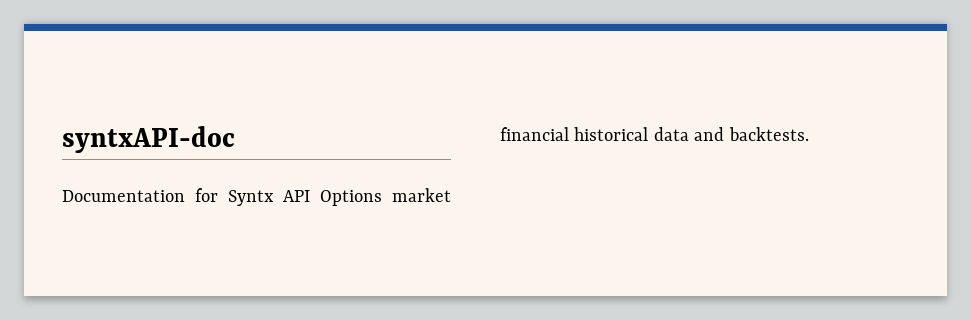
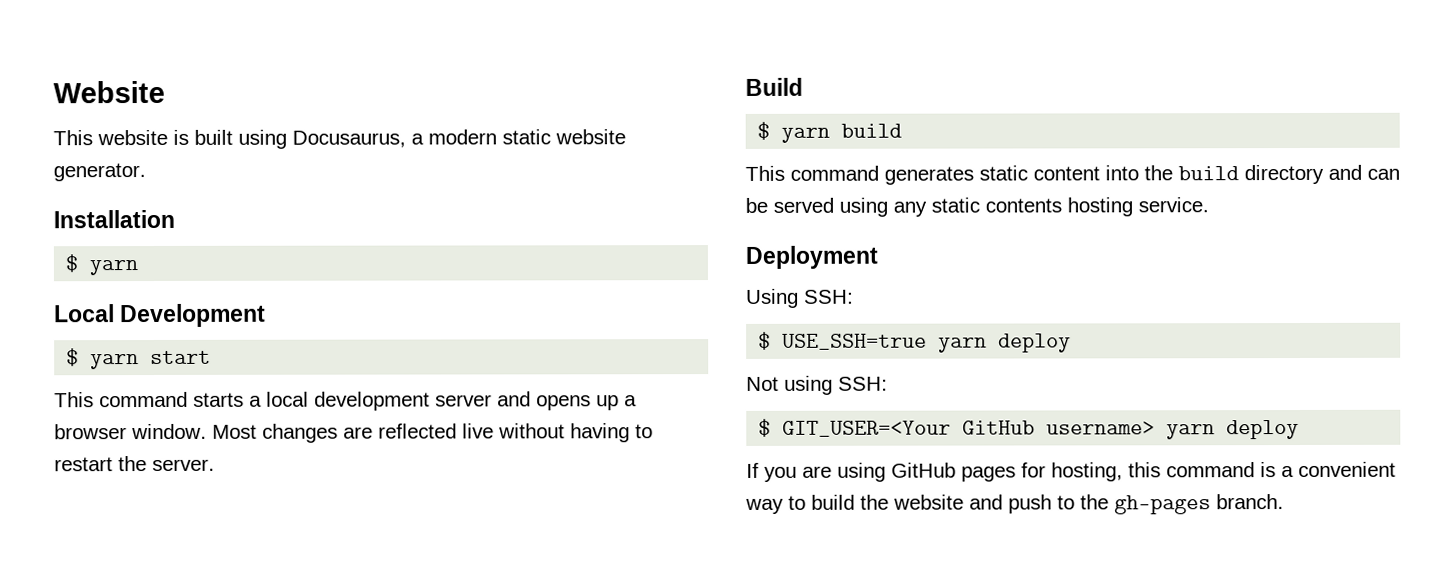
- syntxAPI-doc
- Documentation for Syntx API Options market financial historical data and backtests.
+ Website
+ This website is built using Docusaurus, a modern static website generator.
+ Installation
+ $ yarn
+ Local Development
+ $ yarn start
+ This command starts a local development server and opens up a browser window. Most changes are reflected live without having to restart the server.
+ Build
+ $ yarn build
+ This command generates static content into the build directory and can be served using any static contents hosting service.
+ Deployment
+ Using SSH:
+ $ USE_SSH=true yarn deploy
+ Not using SSH:
+ $ GIT_USER=<Your GitHub username> yarn deploy
+ If you are using GitHub pages for hosting, this command is a convenient way to build the website and push to the gh-pages branch.

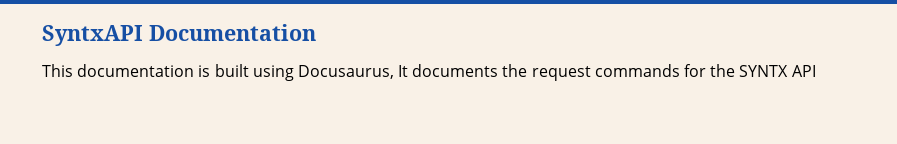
- Website
- This website is built using Docusaurus, a modern static website generator.
- Installation
- $ yarn
- Local Development
- $ yarn start
- This command starts a local development server and opens up a browser window. Most changes are reflected live without having to restart the server.
- Build
- $ yarn build
- This command generates static content into the build directory and can be served using any static contents hosting service.
- Deployment
- Using SSH:
- $ USE_SSH=true yarn deploy
- Not using SSH:
- $ GIT_USER=<Your GitHub username> yarn deploy
- If you are using GitHub pages for hosting, this command is a convenient way to build the website and push to the gh-pages branch.
+ SyntxAPI Documentation
+ This documentation is built using Docusaurus, It documents the request commands for the SYNTX API

